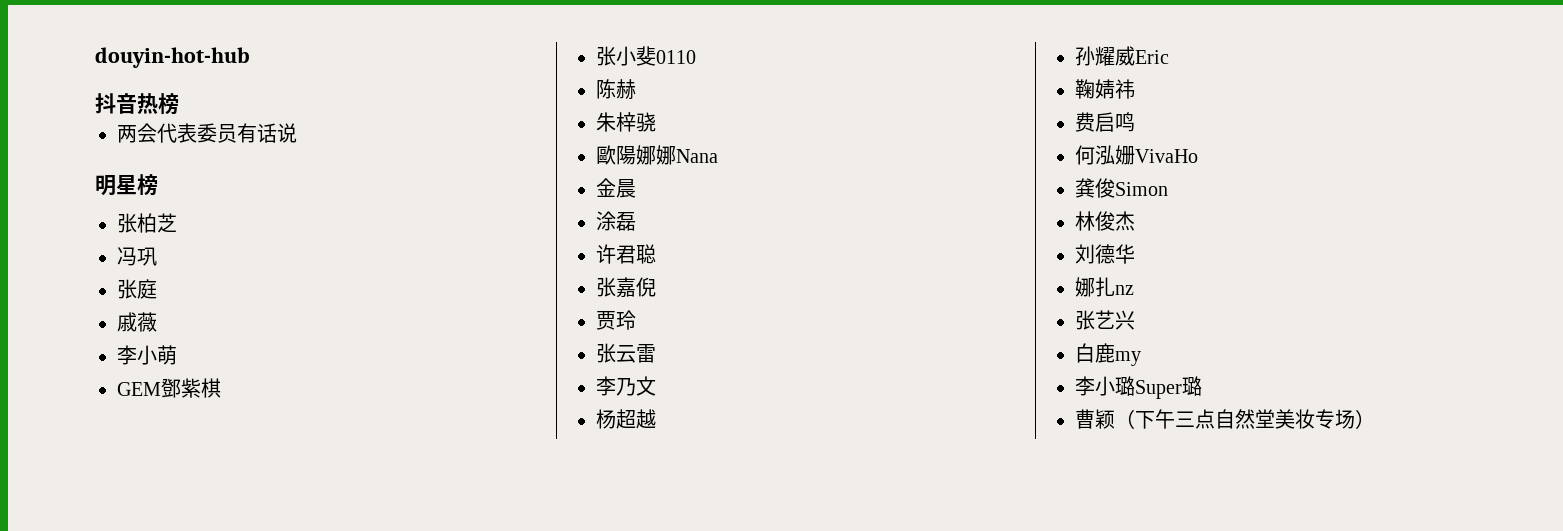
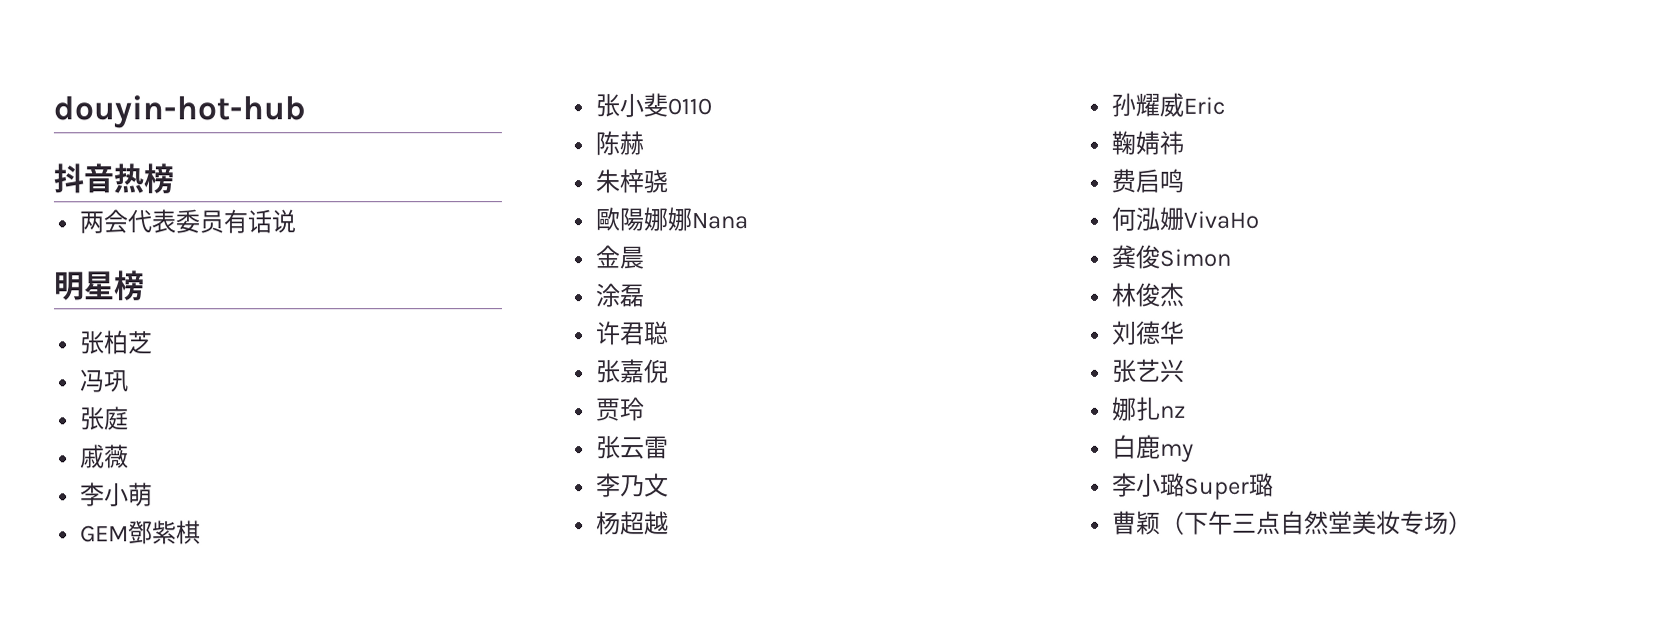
+ 张艺兴
- 张艺兴

